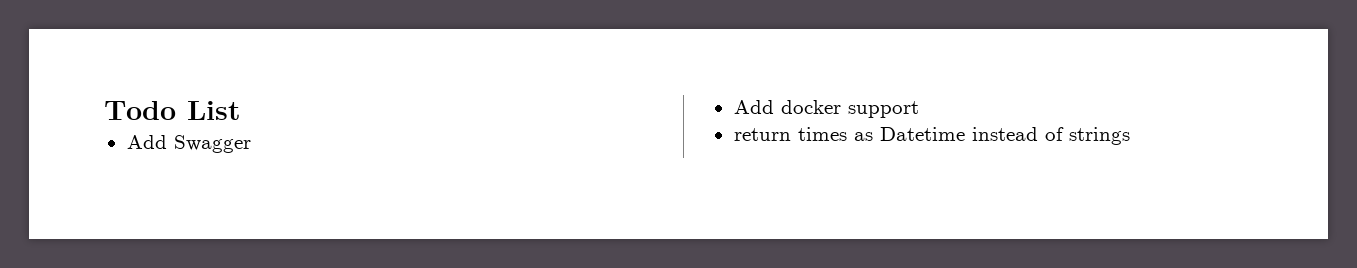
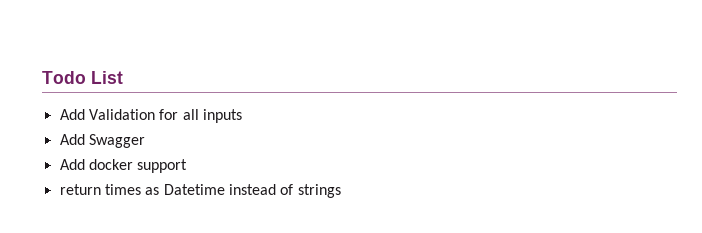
+ Add Validation for all inputs

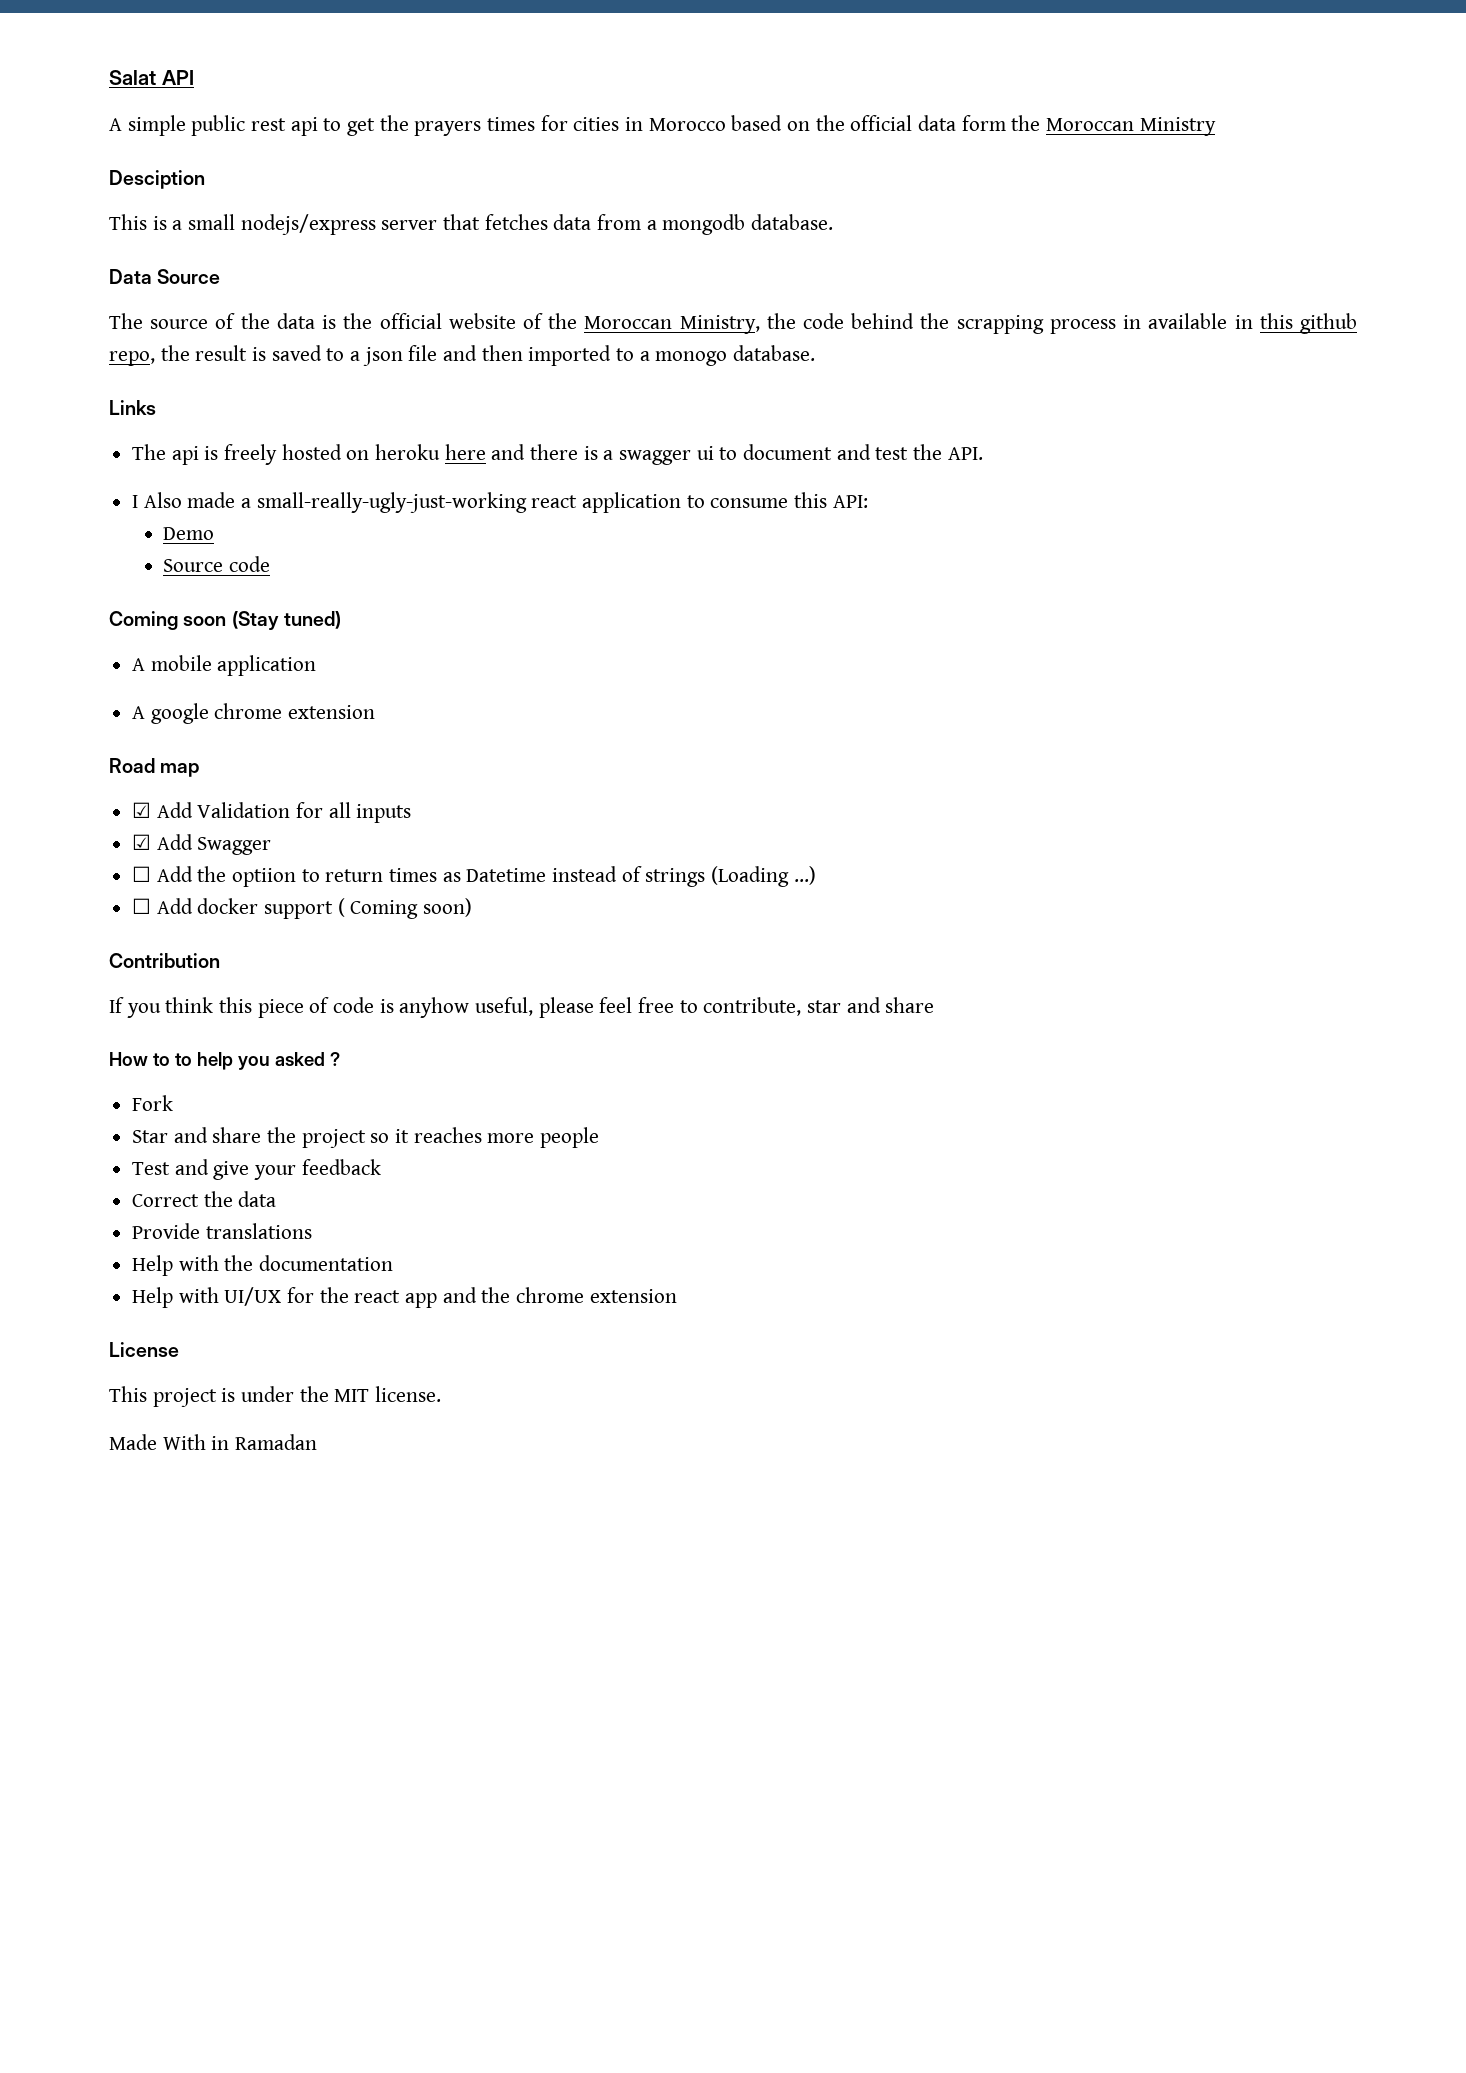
- Todo List
- Add Validation for all inputs
+ Salat API
+ A simple public rest api to get the prayers times for cities in Morocco based on the official data form the Moroccan Ministry
+ Desciption
+ This is a small nodejs/express server that fetches data from a mongodb database.
+ Data Source
+ The source of the data is the official website of the Moroccan Ministry, the code behind the scrapping process in available in this github repo, the result is saved to a json file and then imported to a monogo database.
+ Links
+ The api is freely hosted on heroku here and there is a swagger ui to document and test the API.
+ I Also made a small-really-ugly-just-working react application to consume this API:
+ Demo
+ Source code
+ Coming soon (Stay tuned)
+ A mobile application
+ A google chrome extension
+ Road map
+ ☑ Add Validation for all inputs
- Add Swagger
+ ☑ Add Swagger
- Add docker support
- return times as Datetime instead of strings
+ ☐ Add the optiion to return times as Datetime instead of strings (Loading ...)
+ ☐ Add docker support ( Coming soon)
+ Contribution
+ If you think this piece of code is anyhow useful, please feel free to contribute, star and share
+ How to to help you asked ?
+ Fork
+ Star and share the project so it reaches more people
+ Test and give your feedback
+ Correct the data
+ Provide translations
+ Help with the documentation
+ Help with UI/UX for the react app and the chrome extension
+ License
+ This project is under the MIT license.
+ Made With in Ramadan

